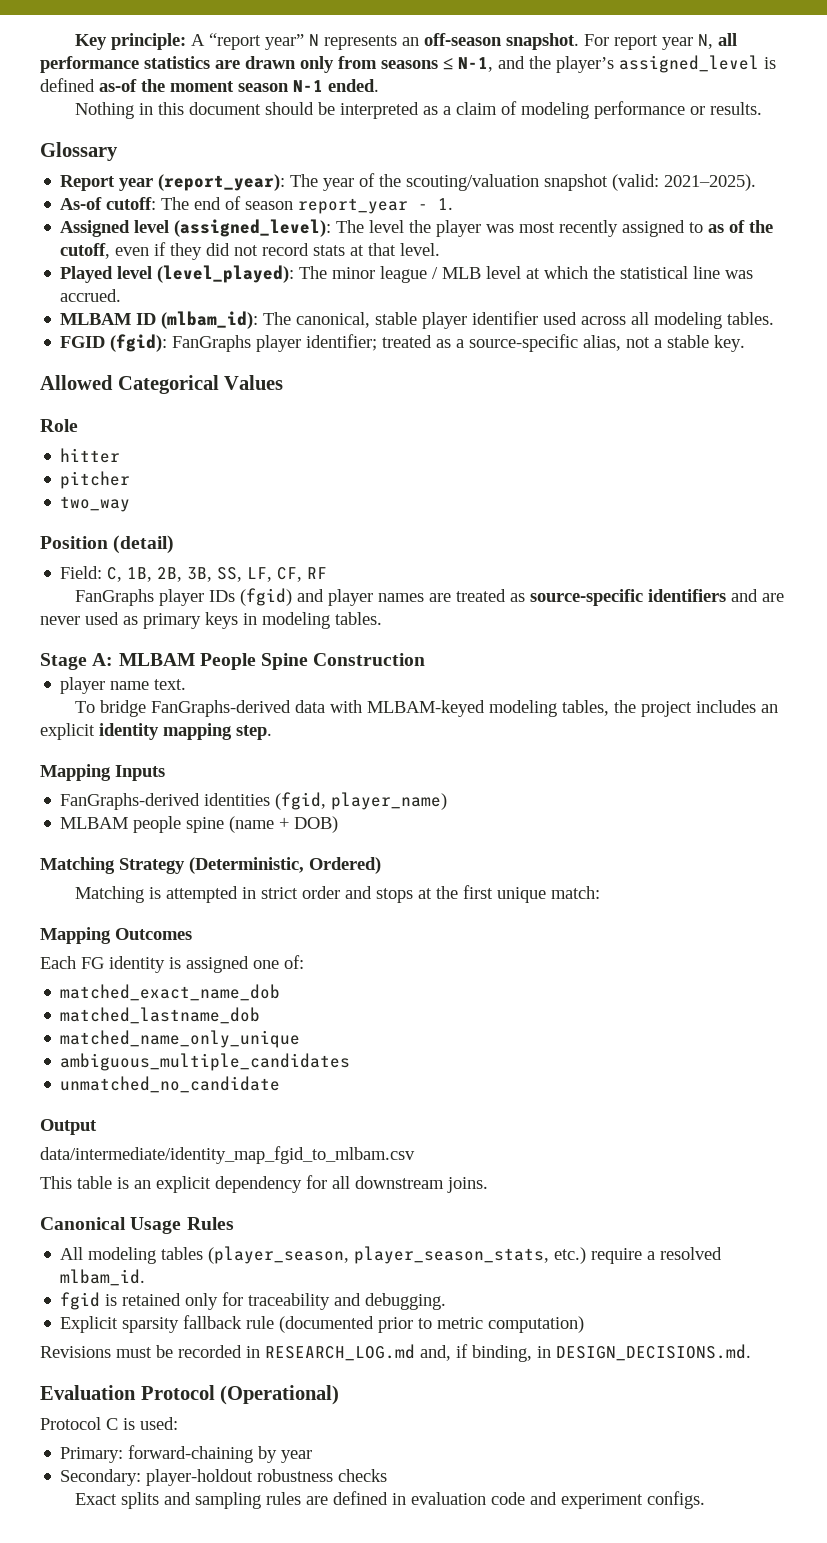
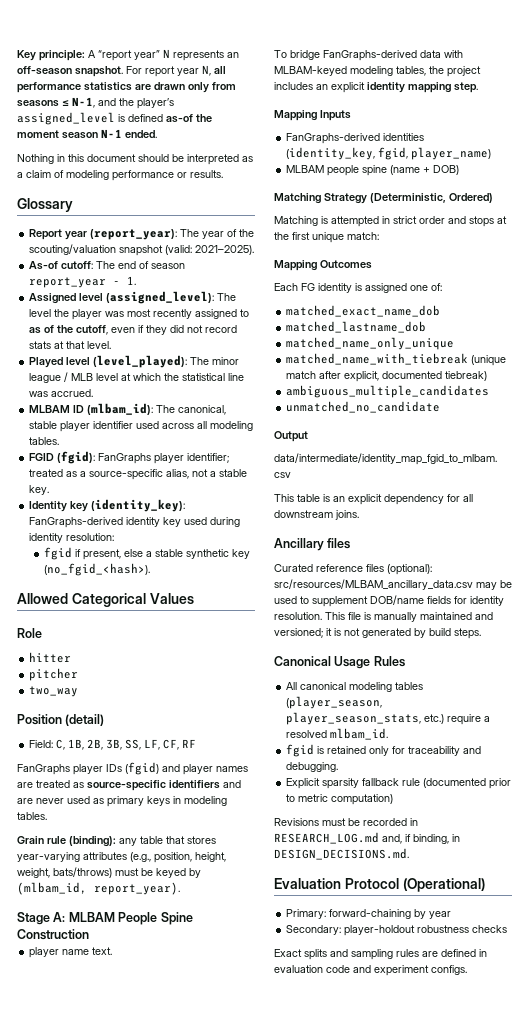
+ Identity key (identity_key): FanGraphs-derived identity key used during identity resolution:
+ fgid if present, else a stable synthetic key (no_fgid_<hash>).
+ Grain rule (binding): any table that stores year-varying attributes (e.g., position, height, weight, bats/throws) must be keyed by (mlbam_id, report_year).
- FanGraphs-derived identities (fgid, player_name)
+ FanGraphs-derived identities (identity_key, fgid, player_name)
+ matched_name_with_tiebreak (unique match after explicit, documented tiebreak)
+ Ancillary files
+ Curated reference files (optional): src/resources/MLBAM_ancillary_data.csv may be used to supplement DOB/name fields for identity resolution. This file is manually maintained and versioned; it is not generated by build steps.
- All modeling tables (player_season, player_season_stats, etc.) require a resolved mlbam_id.
+ All canonical modeling tables (player_season, player_season_stats, etc.) require a resolved mlbam_id.
- Protocol C is used:

